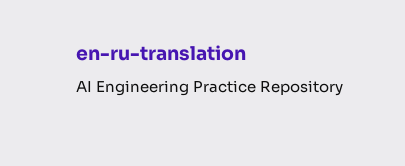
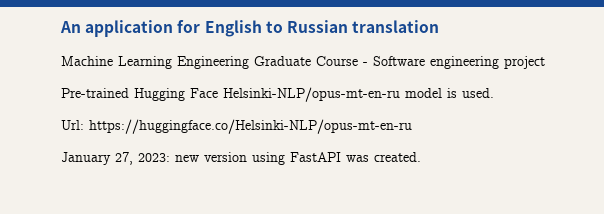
- en-ru-translation
- AI Engineering Practice Repository
+ An application for English to Russian translation
+ Machine Learning Engineering Graduate Course - Software engineering project
+ Pre-trained Hugging Face Helsinki-NLP/opus-mt-en-ru model is used.
+ Url: https://huggingface.co/Helsinki-NLP/opus-mt-en-ru
+ January 27, 2023: new version using FastAPI was created.

